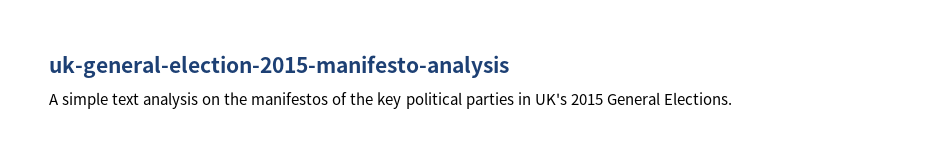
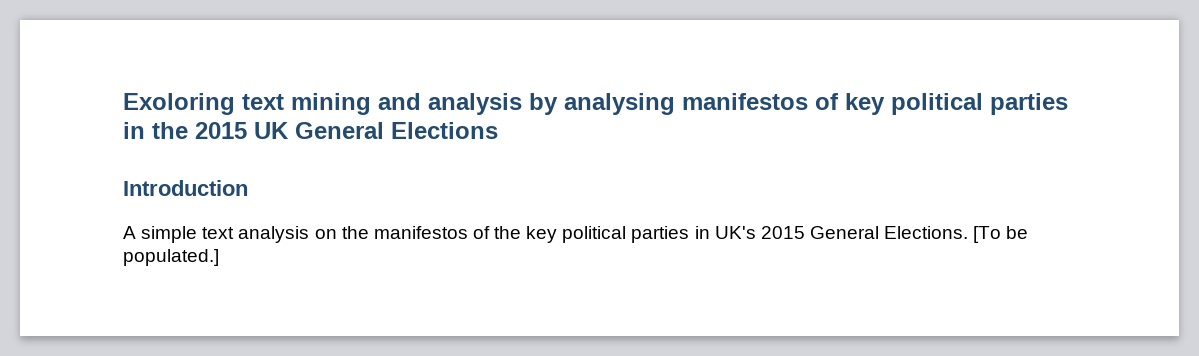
- uk-general-election-2015-manifesto-analysis
+ Exoloring text mining and analysis by analysing manifestos of key political parties in the 2015 UK General Elections
+ Introduction
+ [To be populated.]

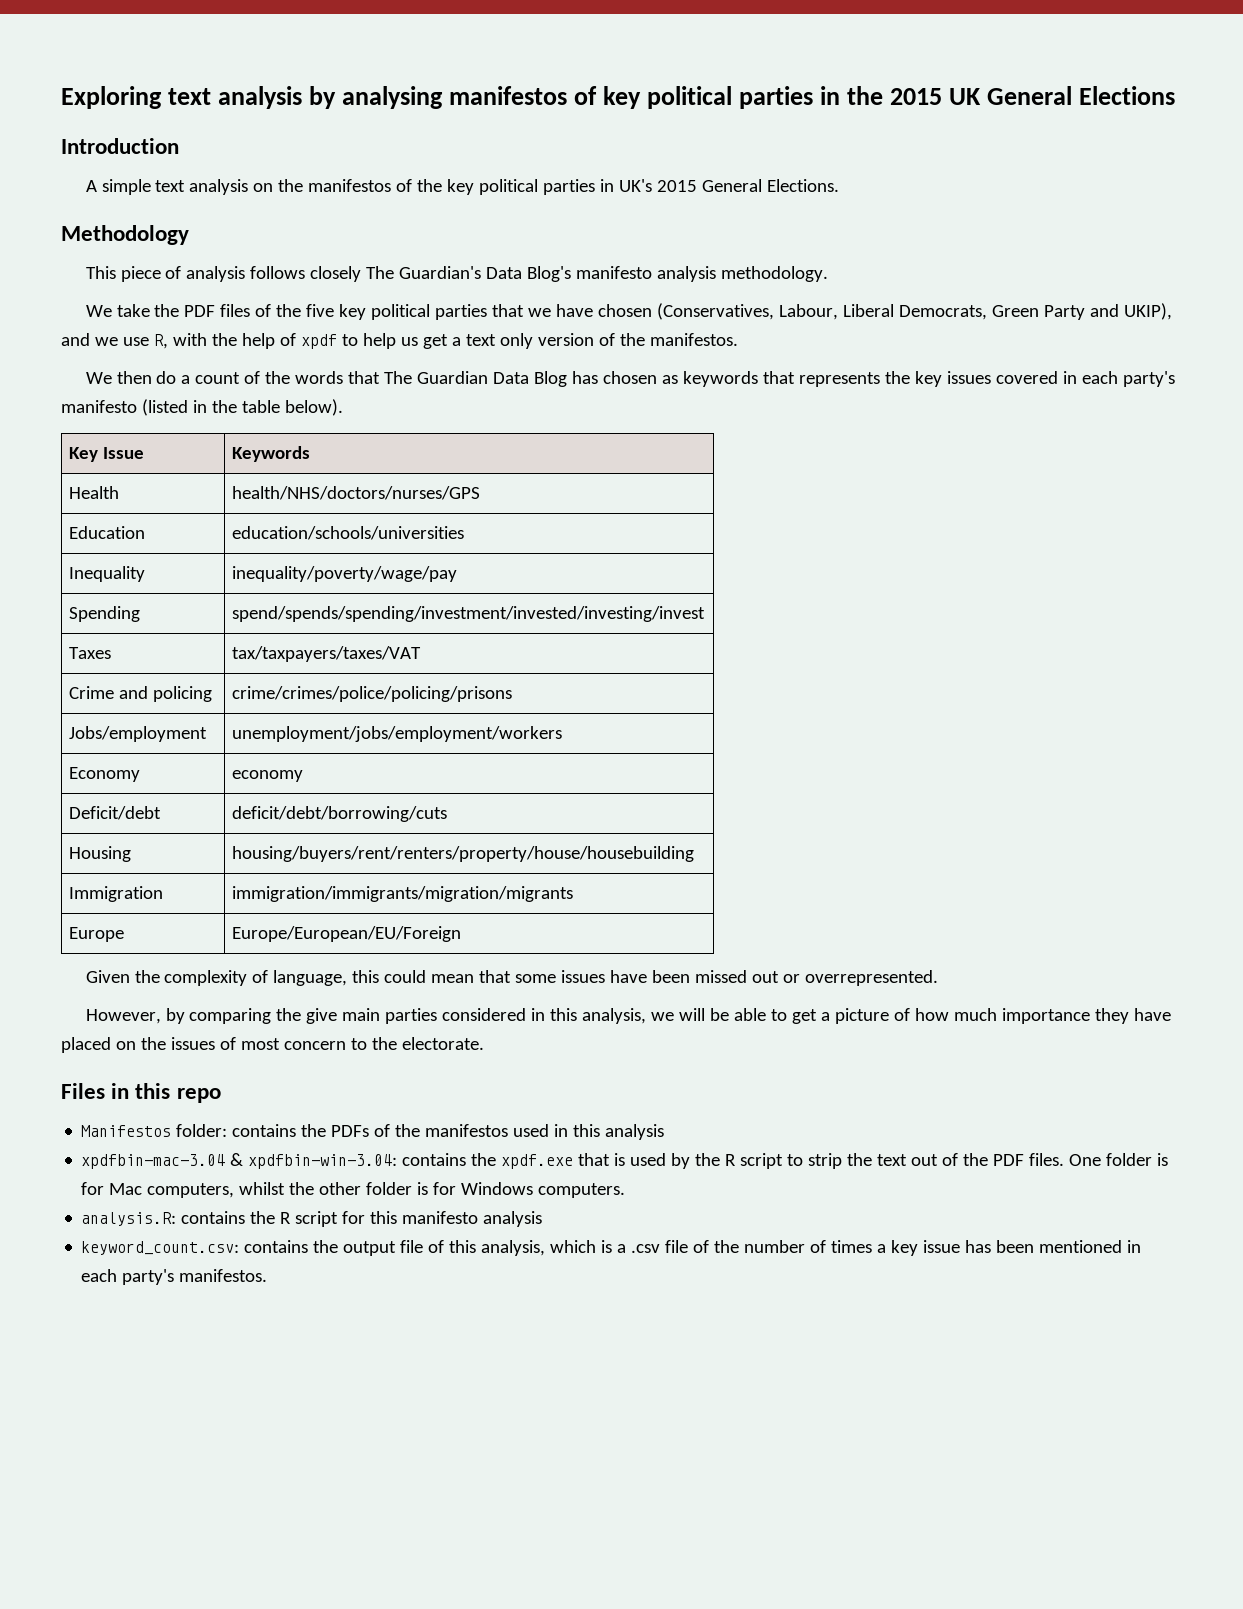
- Exoloring text mining and analysis by analysing manifestos of key political parties in the 2015 UK General Elections
+ Exploring text analysis by analysing manifestos of key political parties in the 2015 UK General Elections
- A simple text analysis on the manifestos of the key political parties in UK's 2015 General Elections. [To be populated.]
+ A simple text analysis on the manifestos of the key political parties in UK's 2015 General Elections.
+ Methodology
+ This piece of analysis follows closely The Guardian's Data Blog's manifesto analysis methodology.
+ We take the PDF files of the five key political parties that we have chosen (Conservatives, Labour, Liberal Democrats, Green Party and UKIP), and we use R, with the help of xpdf to help us get a text only version of the manifestos.
+ We then do a count of the words that The Guardian Data Blog has chosen as keywords that represents the key issues covered in each party's manifesto (listed in the table below).
+ Key Issue | Keywords
+ Health | health/NHS/doctors/nurses/GPS
+ Education | education/schools/universities
+ Inequality | inequality/poverty/wage/pay
+ Spending | spend/spends/spending/investment/invested/investing/invest
+ Taxes | tax/taxpayers/taxes/VAT
+ Crime and policing | crime/crimes/police/policing/prisons
+ Jobs/employment | unemployment/jobs/employment/workers
+ Economy | economy
+ Deficit/debt | deficit/debt/borrowing/cuts
+ Housing | housing/buyers/rent/renters/property/house/housebuilding
+ Immigration | immigration/immigrants/migration/migrants
+ Europe | Europe/European/EU/Foreign
+ Given the complexity of language, this could mean that some issues have been missed out or overrepresented.
+ However, by comparing the give main parties considered in this analysis, we will be able to get a picture of how much importance they have placed on the issues of most concern to the electorate.
+ Files in this repo
+ Manifestos folder: contains the PDFs of the manifestos used in this analysis
+ xpdfbin-mac-3.04 & xpdfbin-win-3.04: contains the xpdf.exe that is used by the R script to strip the text out of the PDF files. One folder is for Mac computers, whilst the other folder is for Windows computers.
+ analysis.R: contains the R script for this manifesto analysis
+ keyword_count.csv: contains the output file of this analysis, which is a .csv file of the number of times a key issue has been mentioned in each party's manifestos.

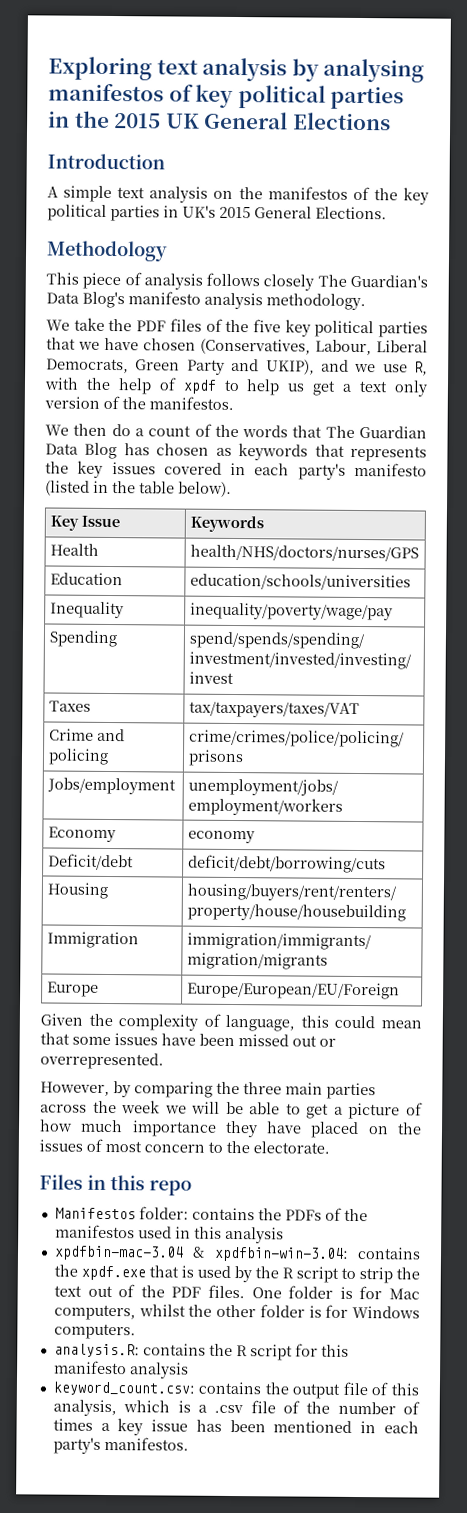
- However, by comparing the give main parties considered in this analysis, we will be able to get a picture of how much importance they have placed on the issues of most concern to the electorate.
+ However, by comparing the three main parties across the week we will be able to get a picture of how much importance they have placed on the issues of most concern to the electorate.

